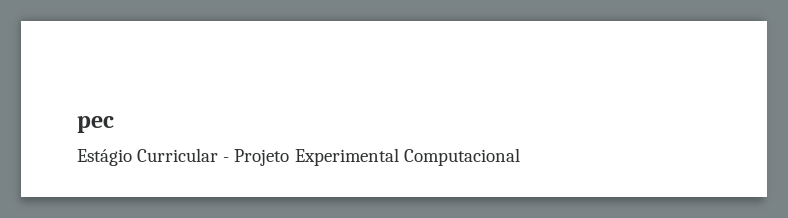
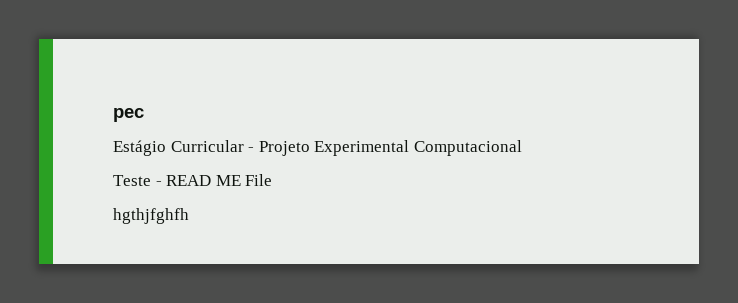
+ Teste - READ ME File
+ hgthjfghfh

